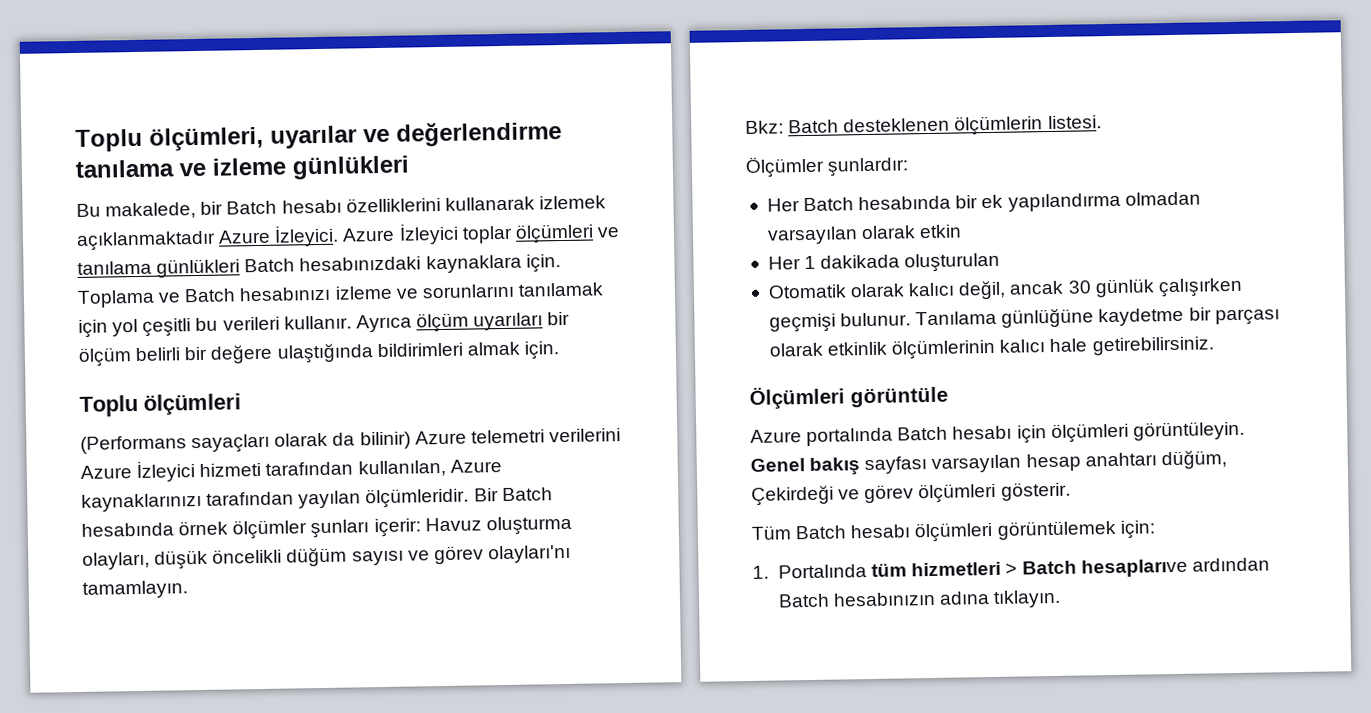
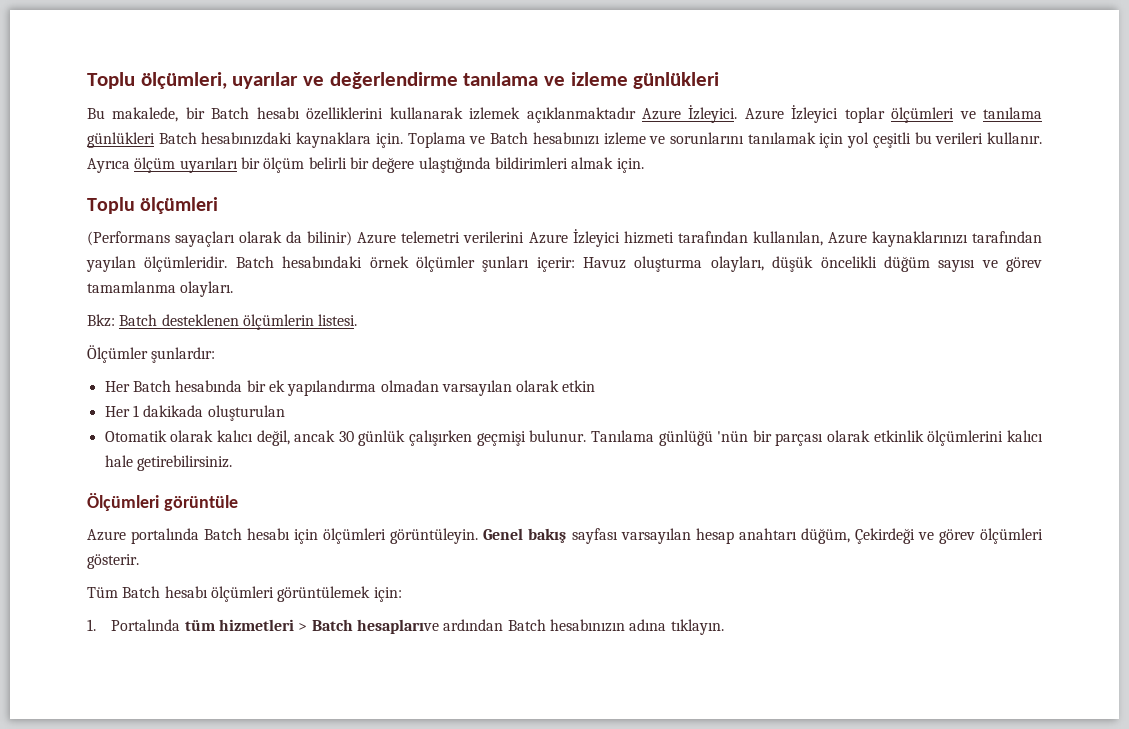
- Bir Batch hesabında örnek ölçümler şunları içerir: Havuz oluşturma olayları, düşük öncelikli düğüm sayısı ve görev olayları'nı tamamlayın.
+ Batch hesabındaki örnek ölçümler şunları içerir: Havuz oluşturma olayları, düşük öncelikli düğüm sayısı ve görev tamamlanma olayları.
- Tanılama günlüğüne kaydetme bir parçası olarak etkinlik ölçümlerinin kalıcı hale getirebilirsiniz.
+ Tanılama günlüğü 'nün bir parçası olarak etkinlik ölçümlerini kalıcı hale getirebilirsiniz.

